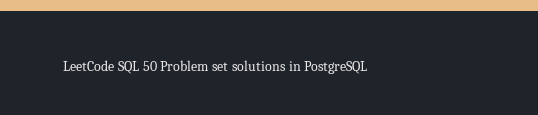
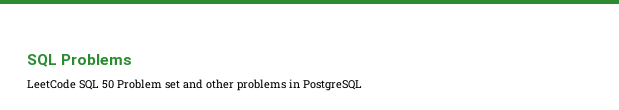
+ SQL Problems
- LeetCode SQL 50 Problem set solutions in PostgreSQL
+ LeetCode SQL 50 Problem set and other problems in PostgreSQL

